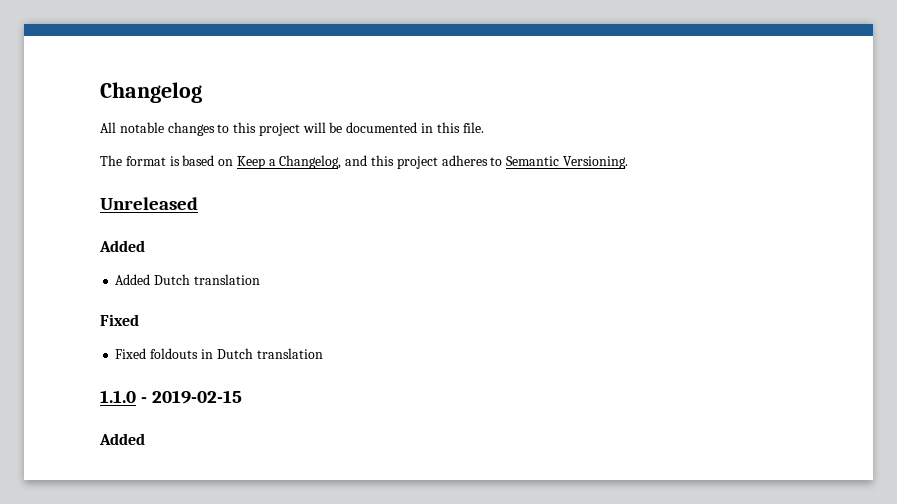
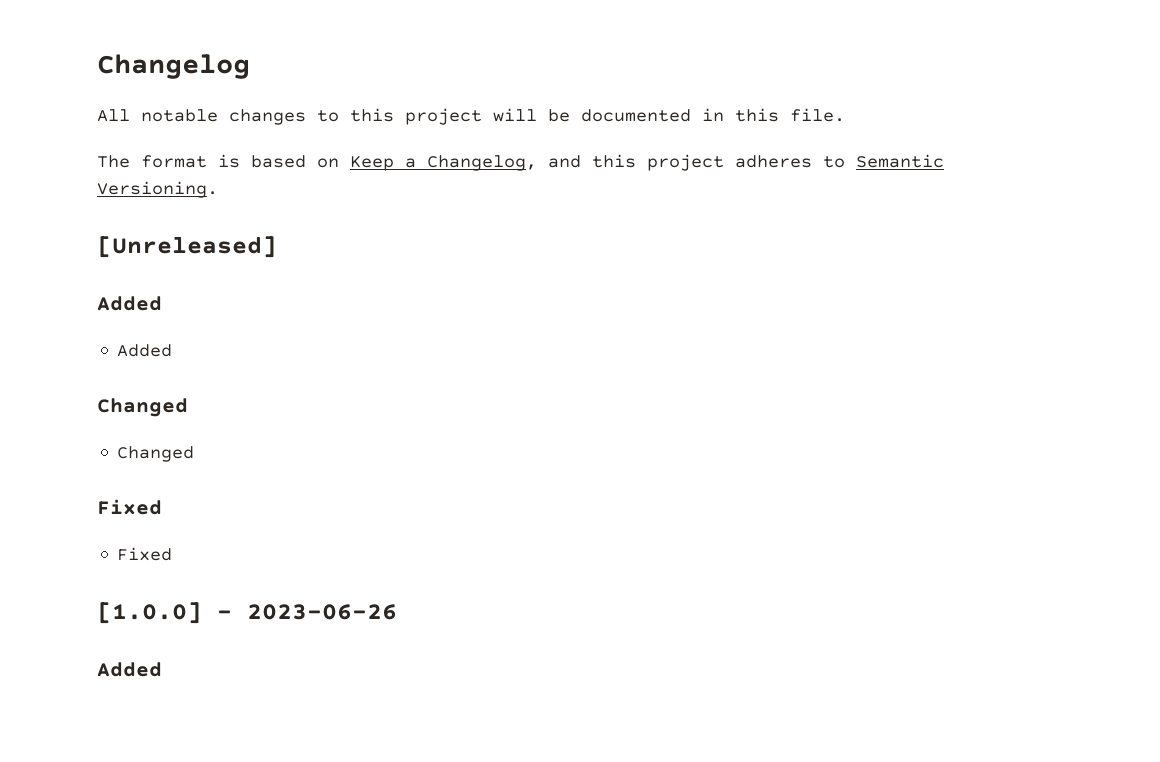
- Unreleased
+ [Unreleased]
  Added
- Added Dutch translation
+ Added
+ Changed
+ Changed
  Fixed
- Fixed foldouts in Dutch translation
- 1.1.0 - 2019-02-15
+ Fixed
+ [1.0.0] - 2023-06-26

